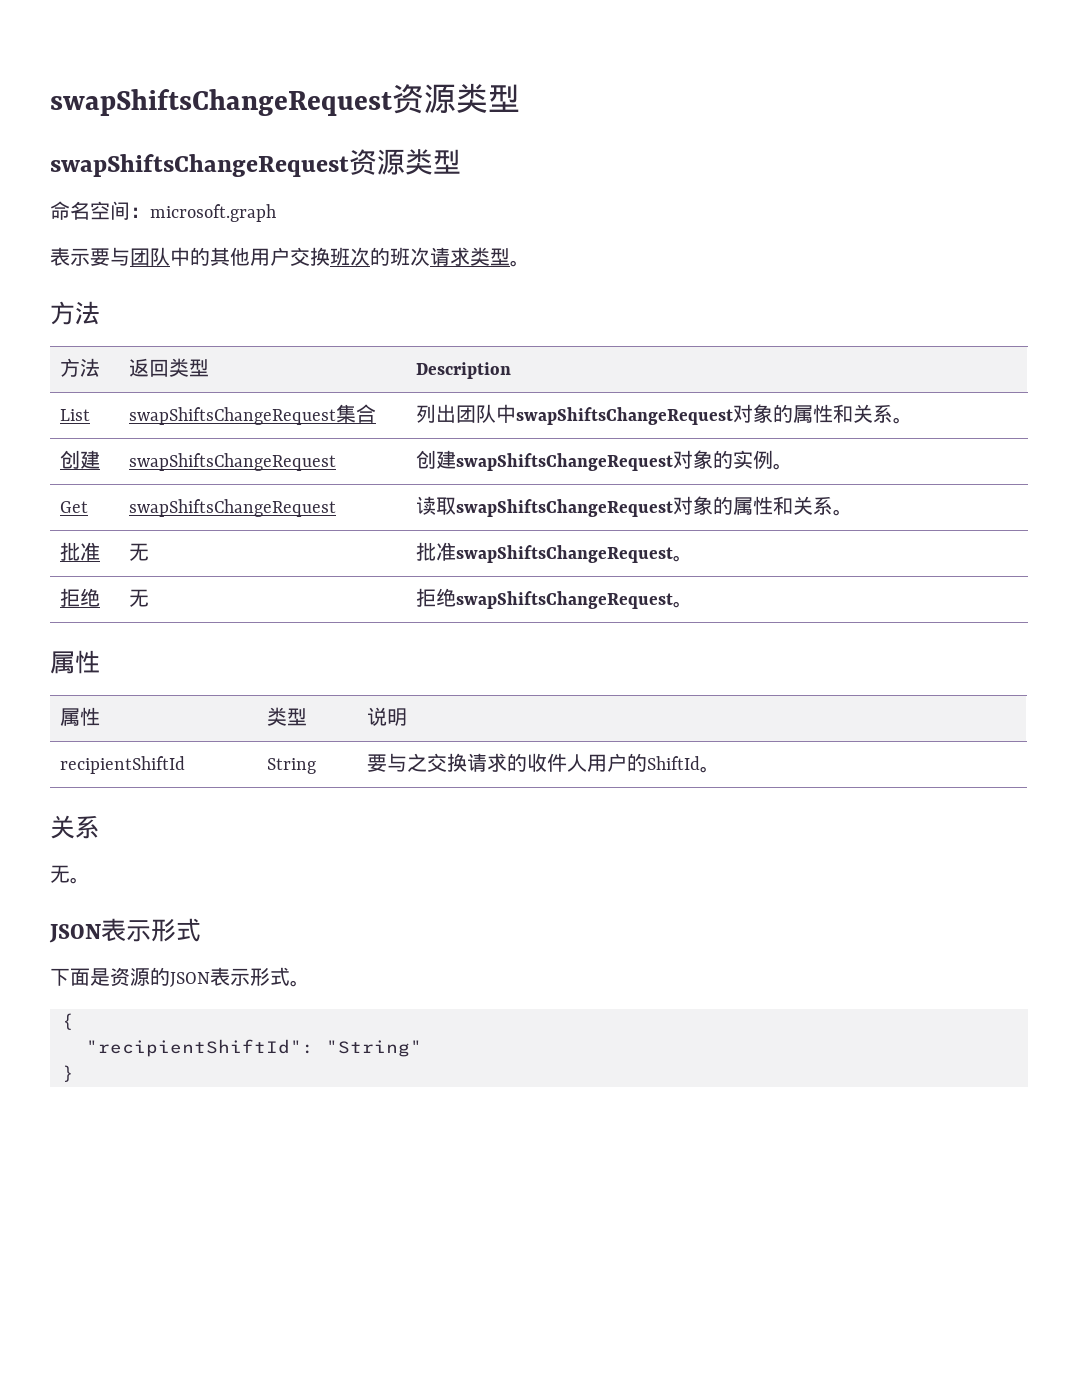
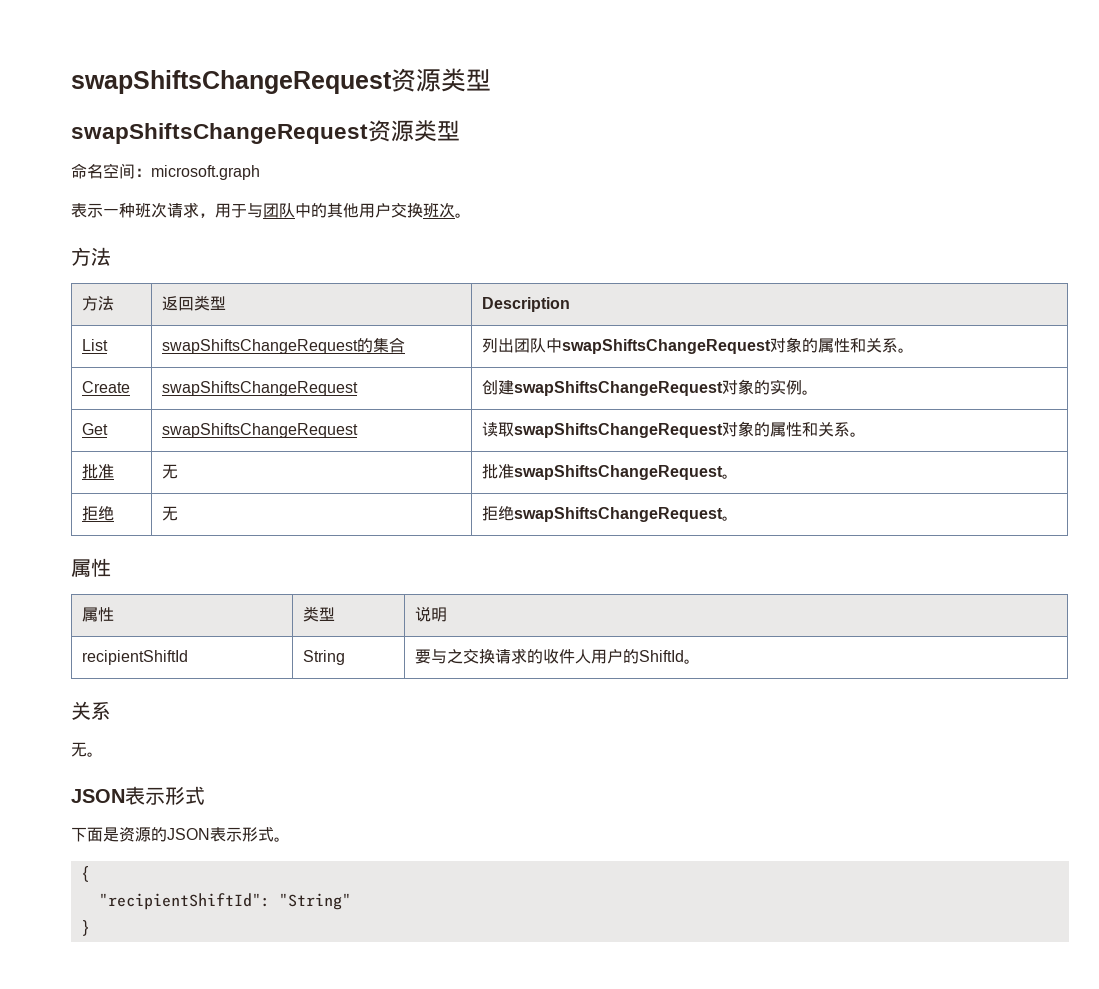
- 表示要与团队中的其他用户交换班次的班次请求类型。
+ 表示一种班次请求，用于与团队中的其他用户交换班次。
- List | swapShiftsChangeRequest集合 | 列出团队中swapShiftsChangeRequest对象的属性和关系。
+ List | swapShiftsChangeRequest的集合 | 列出团队中swapShiftsChangeRequest对象的属性和关系。
- 创建 | swapShiftsChangeRequest | 创建swapShiftsChangeRequest对象的实例。
+ Create | swapShiftsChangeRequest | 创建swapShiftsChangeRequest对象的实例。

